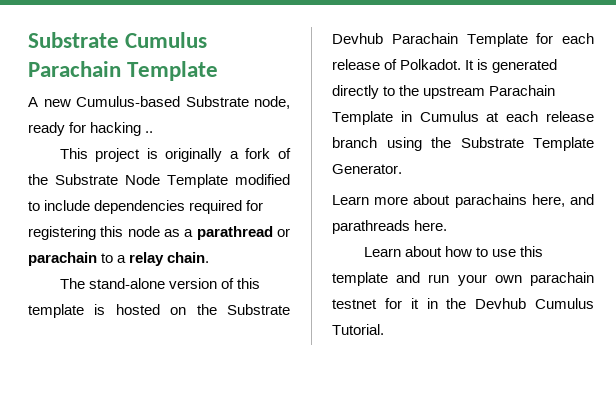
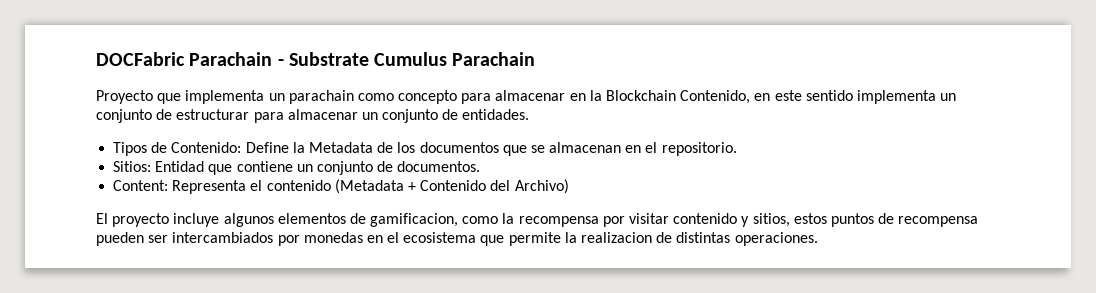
- Substrate Cumulus Parachain Template
- A new Cumulus-based Substrate node, ready for hacking ..
- This project is originally a fork of the Substrate Node Template modified to include dependencies required for registering this node as a parathread or parachain to a relay chain.
- The stand-alone version of this template is hosted on the Substrate Devhub Parachain Template for each release of Polkadot. It is generated directly to the upstream Parachain Template in Cumulus at each release branch using the Substrate Template Generator.
- Learn more about parachains here, and parathreads here.
- Learn about how to use this template and run your own parachain testnet for it in the Devhub Cumulus Tutorial.
+ DOCFabric Parachain - Substrate Cumulus Parachain
+ Proyecto que implementa un parachain como concepto para almacenar en la Blockchain Contenido, en este sentido implementa un conjunto de estructurar para almacenar un conjunto de entidades.
+ Tipos de Contenido: Define la Metadata de los documentos que se almacenan en el repositorio.
+ Sitios: Entidad que contiene un conjunto de documentos.
+ Content: Representa el contenido (Metadata + Contenido del Archivo)
+ El proyecto incluye algunos elementos de gamificacion, como la recompensa por visitar contenido y sitios, estos puntos de recompensa pueden ser intercambiados por monedas en el ecosistema que permite la realizacion de distintas operaciones.

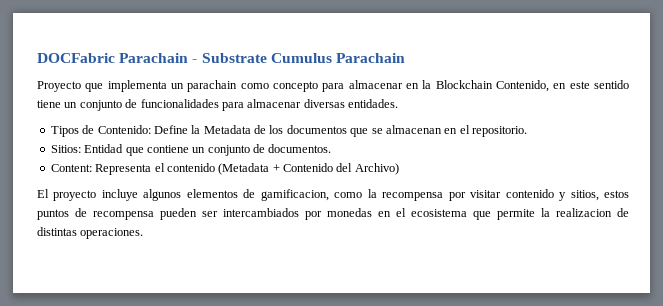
- Proyecto que implementa un parachain como concepto para almacenar en la Blockchain Contenido, en este sentido implementa un conjunto de estructurar para almacenar un conjunto de entidades.
+ Proyecto que implementa un parachain como concepto para almacenar en la Blockchain Contenido, en este sentido tiene un conjunto de funcionalidades para almacenar diversas entidades.

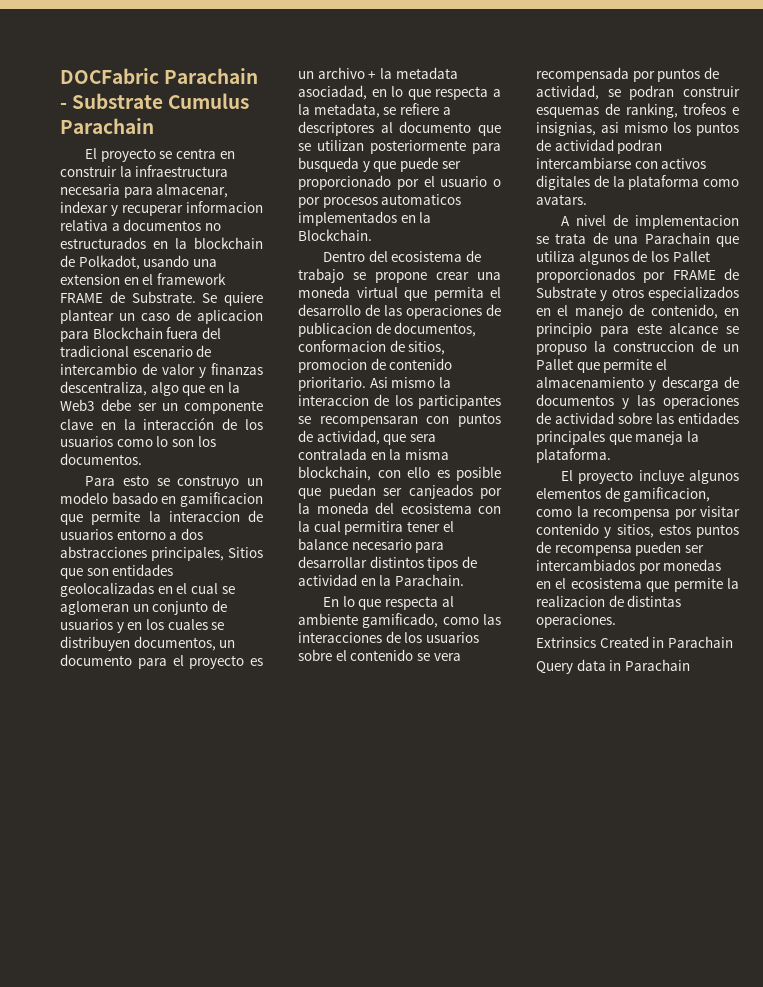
- Proyecto que implementa un parachain como concepto para almacenar en la Blockchain Contenido, en este sentido tiene un conjunto de funcionalidades para almacenar diversas entidades.
- Tipos de Contenido: Define la Metadata de los documentos que se almacenan en el repositorio.
- Sitios: Entidad que contiene un conjunto de documentos.
- Content: Representa el contenido (Metadata + Contenido del Archivo)
+ El proyecto se centra en construir la infraestructura necesaria para almacenar, indexar y recuperar informacion relativa a documentos no estructurados en la blockchain de Polkadot, usando una extension en el framework FRAME de Substrate. Se quiere plantear un caso de aplicacion para Blockchain fuera del tradicional escenario de intercambio de valor y finanzas descentraliza, algo que en la Web3 debe ser un componente clave en la interacción de los usuarios como lo son los documentos.
+ Para esto se construyo un modelo basado en gamificacion que permite la interaccion de usuarios entorno a dos abstracciones principales, Sitios que son entidades geolocalizadas en el cual se aglomeran un conjunto de usuarios y en los cuales se distribuyen documentos, un documento para el proyecto es un archivo + la metadata asociadad, en lo que respecta a la metadata, se refiere a descriptores al documento que se utilizan posteriormente para busqueda y que puede ser proporcionado por el usuario o por procesos automaticos implementados en la Blockchain.
+ Dentro del ecosistema de trabajo se propone crear una moneda virtual que permita el desarrollo de las operaciones de publicacion de documentos, conformacion de sitios, promocion de contenido prioritario. Asi mismo la interaccion de los participantes se recompensaran con puntos de actividad, que sera contralada en la misma blockchain, con ello es posible que puedan ser canjeados por la moneda del ecosistema con la cual permitira tener el balance necesario para desarrollar distintos tipos de actividad en la Parachain.
+ En lo que respecta al ambiente gamificado, como las interacciones de los usuarios sobre el contenido se vera recompensada por puntos de actividad, se podran construir esquemas de ranking, trofeos e insignias, asi mismo los puntos de actividad podran intercambiarse con activos digitales de la plataforma como avatars.
+ A nivel de implementacion se trata de una Parachain que utiliza algunos de los Pallet proporcionados por FRAME de Substrate y otros especializados en el manejo de contenido, en principio para este alcance se propuso la construccion de un Pallet que permite el almacenamiento y descarga de documentos y las operaciones de actividad sobre las entidades principales que maneja la plataforma.
+ Extrinsics Created in Parachain
+ Query data in Parachain

